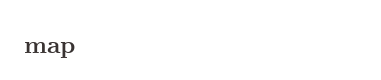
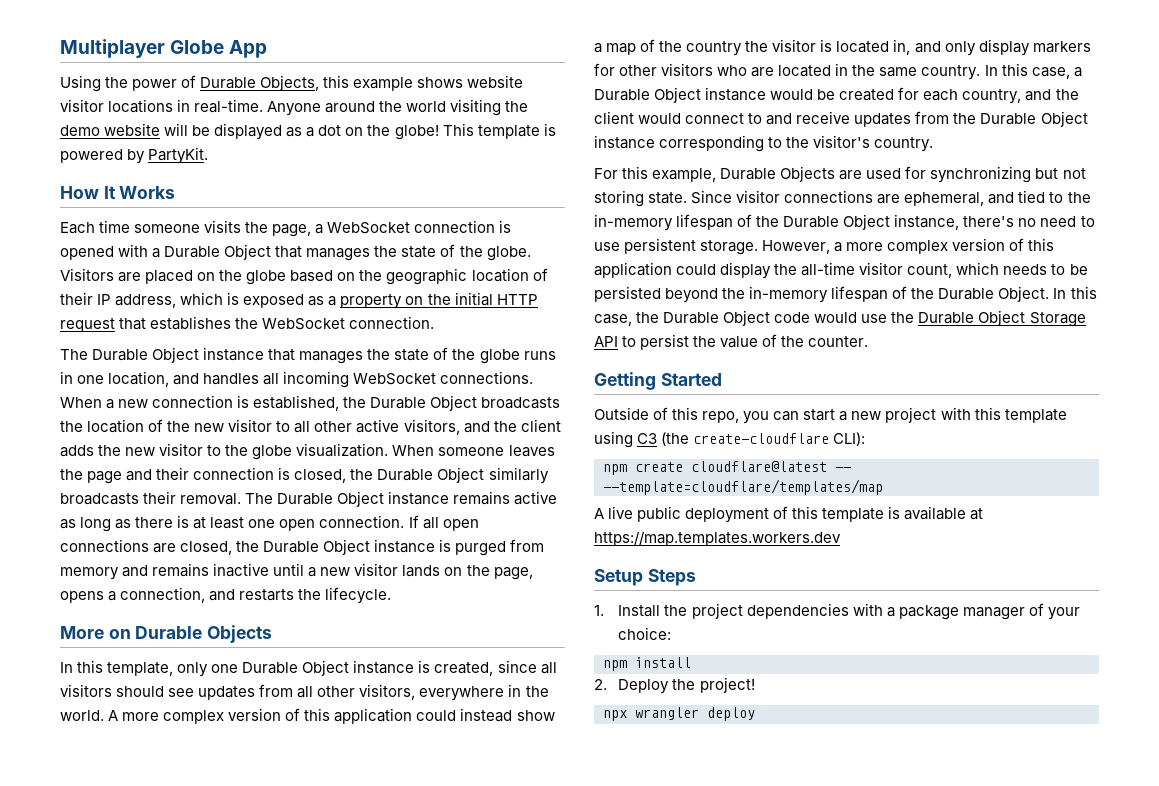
- map
+ Multiplayer Globe App
+ Using the power of Durable Objects, this example shows website visitor locations in real-time. Anyone around the world visiting the demo website will be displayed as a dot on the globe! This template is powered by PartyKit.
+ How It Works
+ Each time someone visits the page, a WebSocket connection is opened with a Durable Object that manages the state of the globe. Visitors are placed on the globe based on the geographic location of their IP address, which is exposed as a property on the initial HTTP request that establishes the WebSocket connection.
+ The Durable Object instance that manages the state of the globe runs in one location, and handles all incoming WebSocket connections. When a new connection is established, the Durable Object broadcasts the location of the new visitor to all other active visitors, and the client adds the new visitor to the globe visualization. When someone leaves the page and their connection is closed, the Durable Object similarly broadcasts their removal. The Durable Object instance remains active as long as there is at least one open connection. If all open connections are closed, the Durable Object instance is purged from memory and remains inactive until a new visitor lands on the page, opens a connection, and restarts the lifecycle.
+ More on Durable Objects
+ In this template, only one Durable Object instance is created, since all visitors should see updates from all other visitors, everywhere in the world. A more complex version of this application could instead show a map of the country the visitor is located in, and only display markers for other visitors who are located in the same country. In this case, a Durable Object instance would be created for each country, and the client would connect to and receive updates from the Durable Object instance corresponding to the visitor's country.
+ For this example, Durable Objects are used for synchronizing but not storing state. Since visitor connections are ephemeral, and tied to the in-memory lifespan of the Durable Object instance, there's no need to use persistent storage. However, a more complex version of this application could display the all-time visitor count, which needs to be persisted beyond the in-memory lifespan of the Durable Object. In this case, the Durable Object code would use the Durable Object Storage API to persist the value of the counter.
+ Getting Started
+ Outside of this repo, you can start a new project with this template using C3 (the create-cloudflare CLI):
+ npm create cloudflare@latest -- --template=cloudflare/templates/map
+ A live public deployment of this template is available at https://map.templates.workers.dev
+ Setup Steps
+ 1. Install the project dependencies with a package manager of your choice:
+ npm install
+ 2. Deploy the project!
+ npx wrangler deploy

